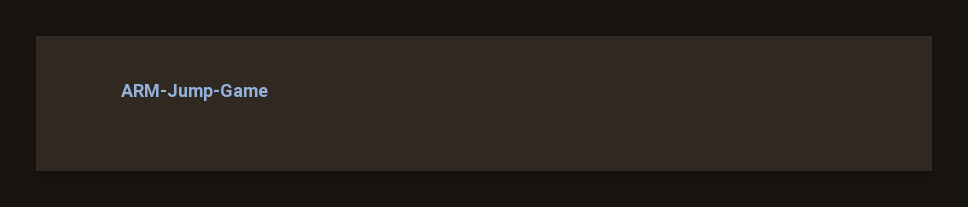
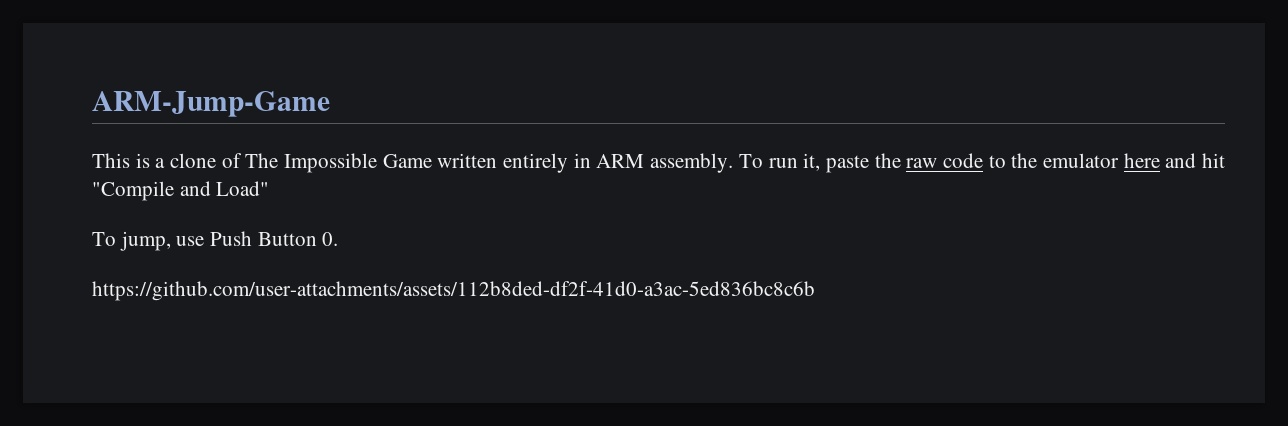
+ This is a clone of The Impossible Game written entirely in ARM assembly. To run it, paste the raw code to the emulator here and hit "Compile and Load"
+ To jump, use Push Button 0.
+ https://github.com/user-attachments/assets/112b8ded-df2f-41d0-a3ac-5ed836bc8c6b

